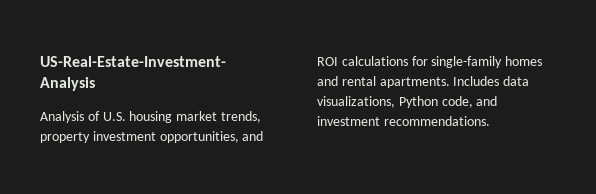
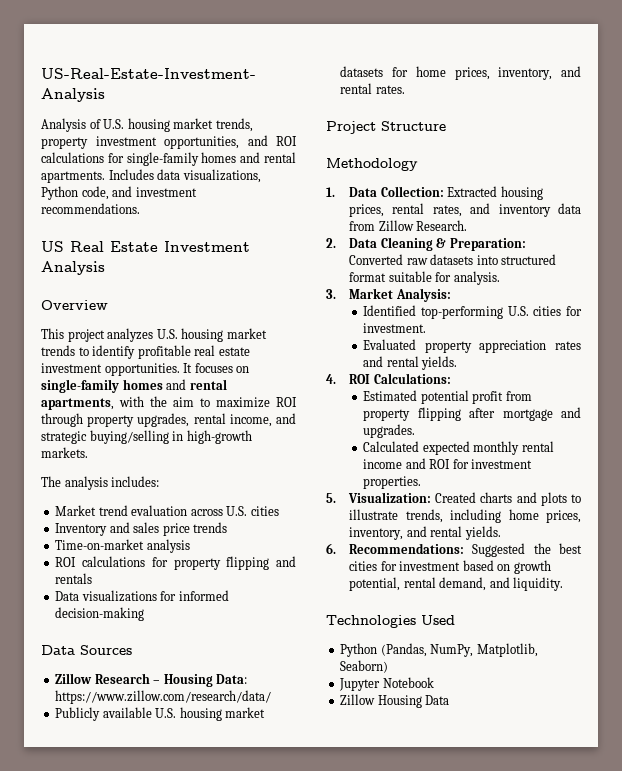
+ US Real Estate Investment Analysis
+ Overview
+ This project analyzes U.S. housing market trends to identify profitable real estate investment opportunities. It focuses on single-family homes and rental apartments, with the aim to maximize ROI through property upgrades, rental income, and strategic buying/selling in high-growth markets.
+ The analysis includes:
+ Market trend evaluation across U.S. cities
+ Inventory and sales price trends
+ Time-on-market analysis
+ ROI calculations for property flipping and rentals
+ Data visualizations for informed decision-making
+ Data Sources
+ Zillow Research – Housing Data: https://www.zillow.com/research/data/
+ Publicly available U.S. housing market datasets for home prices, inventory, and rental rates.
+ Project Structure
+ Methodology
+ 1. Data Collection: Extracted housing prices, rental rates, and inventory data from Zillow Research.
+ 2. Data Cleaning & Preparation: Converted raw datasets into structured format suitable for analysis.
+ 3. Market Analysis:
+ Identified top-performing U.S. cities for investment.
+ Evaluated property appreciation rates and rental yields.
+ 4. ROI Calculations:
+ Estimated potential profit from property flipping after mortgage and upgrades.
+ Calculated expected monthly rental income and ROI for investment properties.
+ 5. Visualization: Created charts and plots to illustrate trends, including home prices, inventory, and rental yields.
+ 6. Recommendations: Suggested the best cities for investment based on growth potential, rental demand, and liquidity.
+ Technologies Used
+ Python (Pandas, NumPy, Matplotlib, Seaborn)
+ Jupyter Notebook
+ Zillow Housing Data

